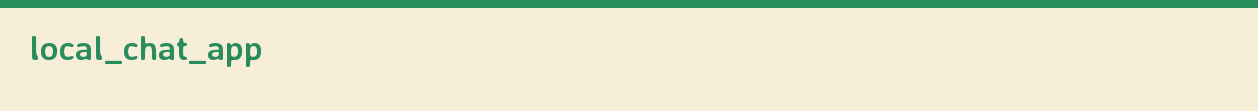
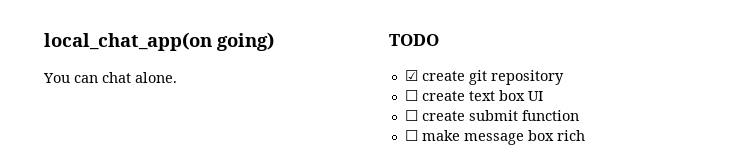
- local_chat_app
+ local_chat_app(on going)
+ You can chat alone.
+ TODO
+ ☑ create git repository
+ ☐ create text box UI
+ ☐ create submit function
+ ☐ make message box rich

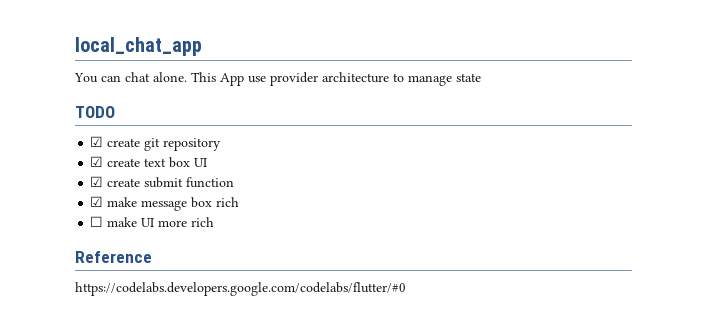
- local_chat_app(on going)
+ local_chat_app
+ This App use provider architecture to manage state
- ☐ create text box UI
+ ☑ create text box UI
- ☐ create submit function
+ ☑ create submit function
- ☐ make message box rich
+ ☑ make message box rich
+ ☐ make UI more rich
+ Reference
+ https://codelabs.developers.google.com/codelabs/flutter/#0

